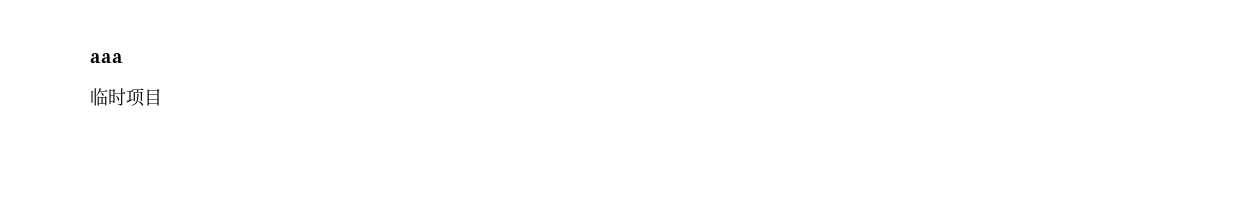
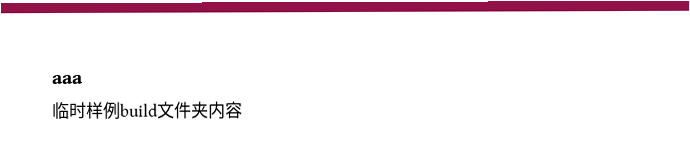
- 临时项目
+ 临时样例build文件夹内容

